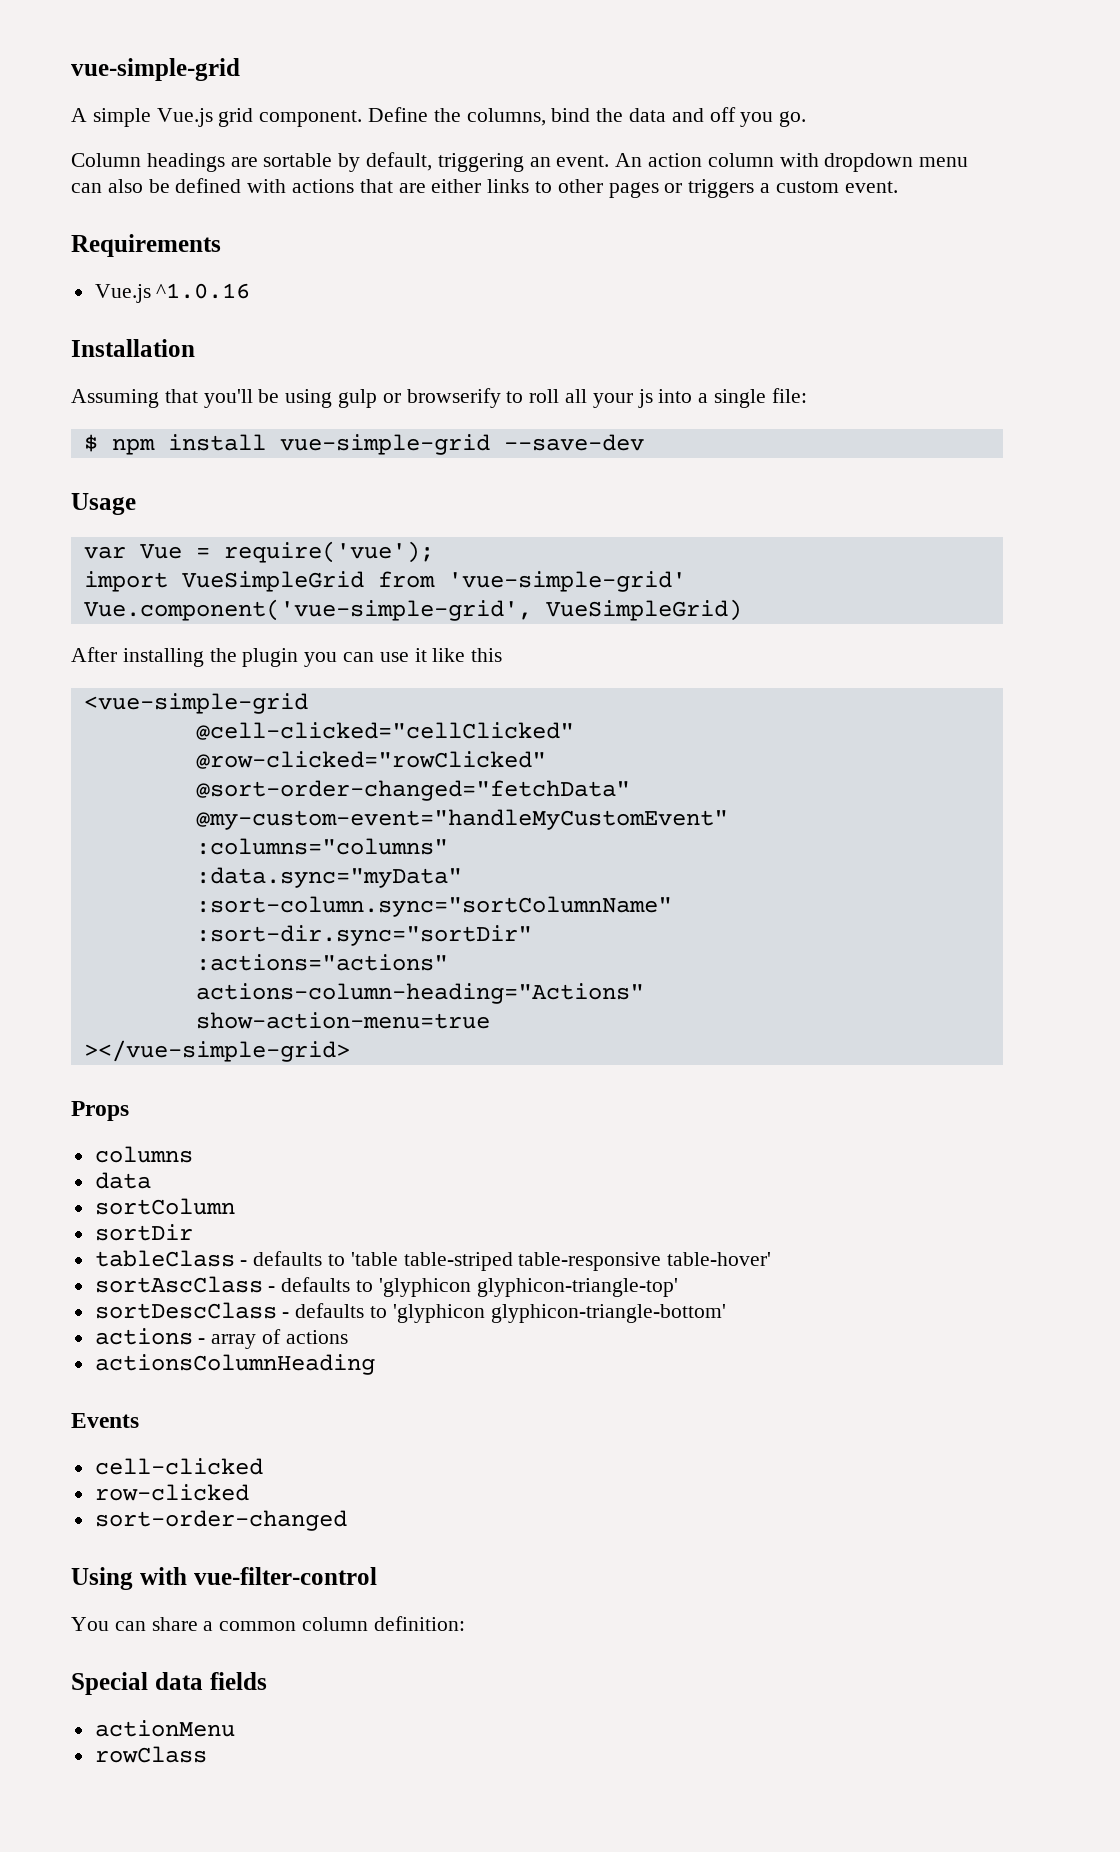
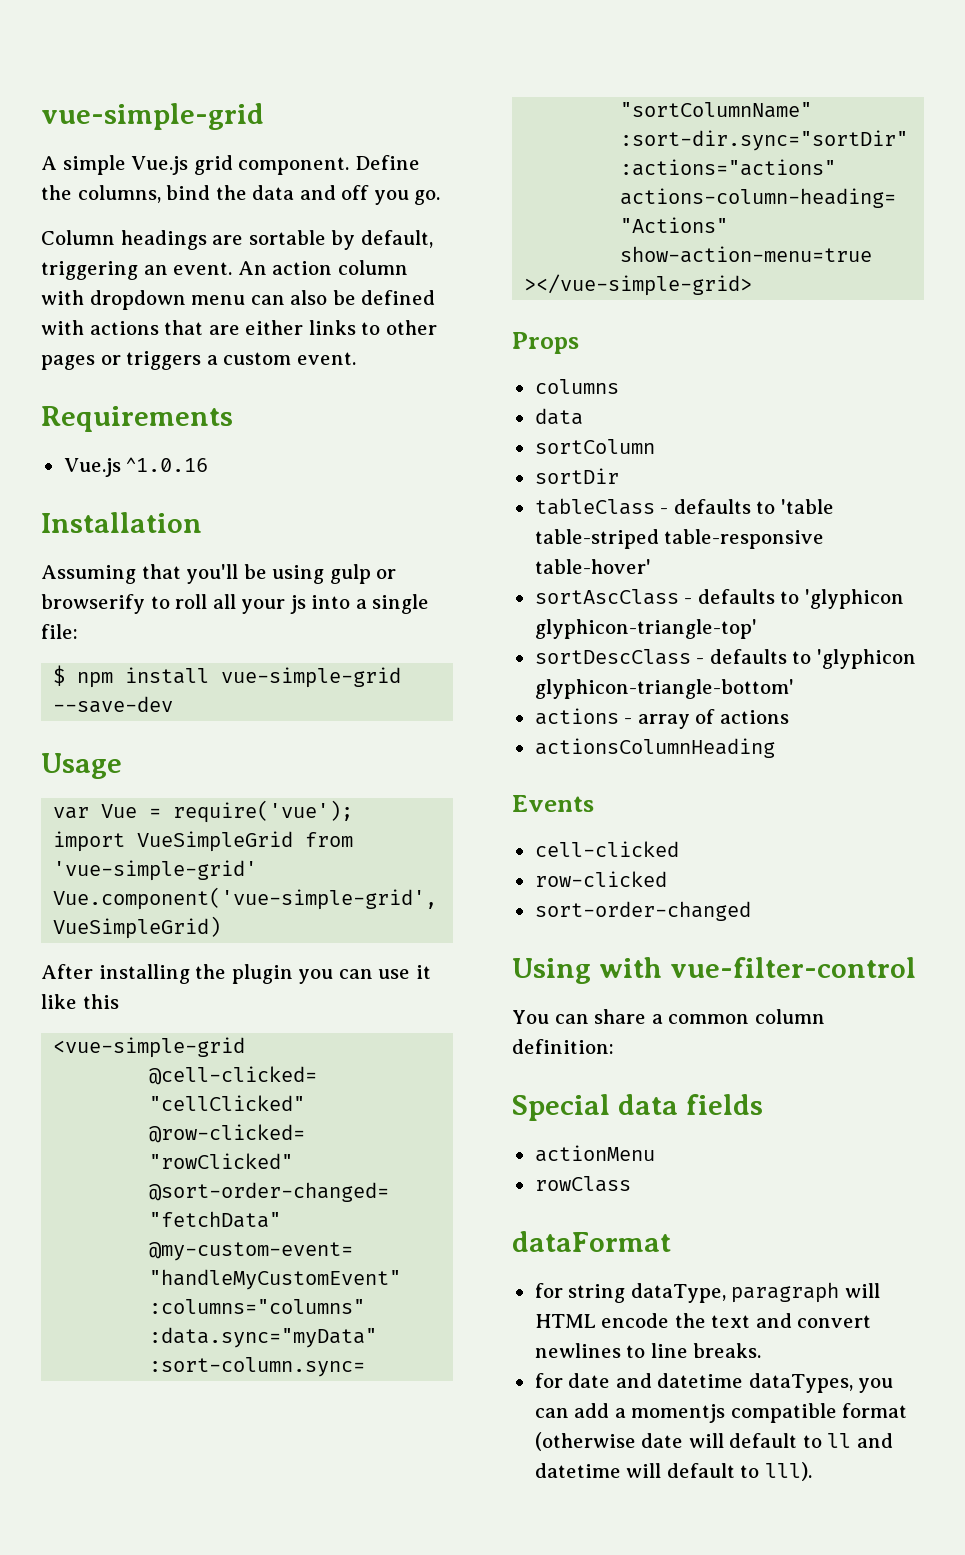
+ dataFormat
+ for string dataType, paragraph will HTML encode the text and convert newlines to line breaks.
+ for date and datetime dataTypes, you can add a momentjs compatible format (otherwise date will default to ll and datetime will default to lll).

